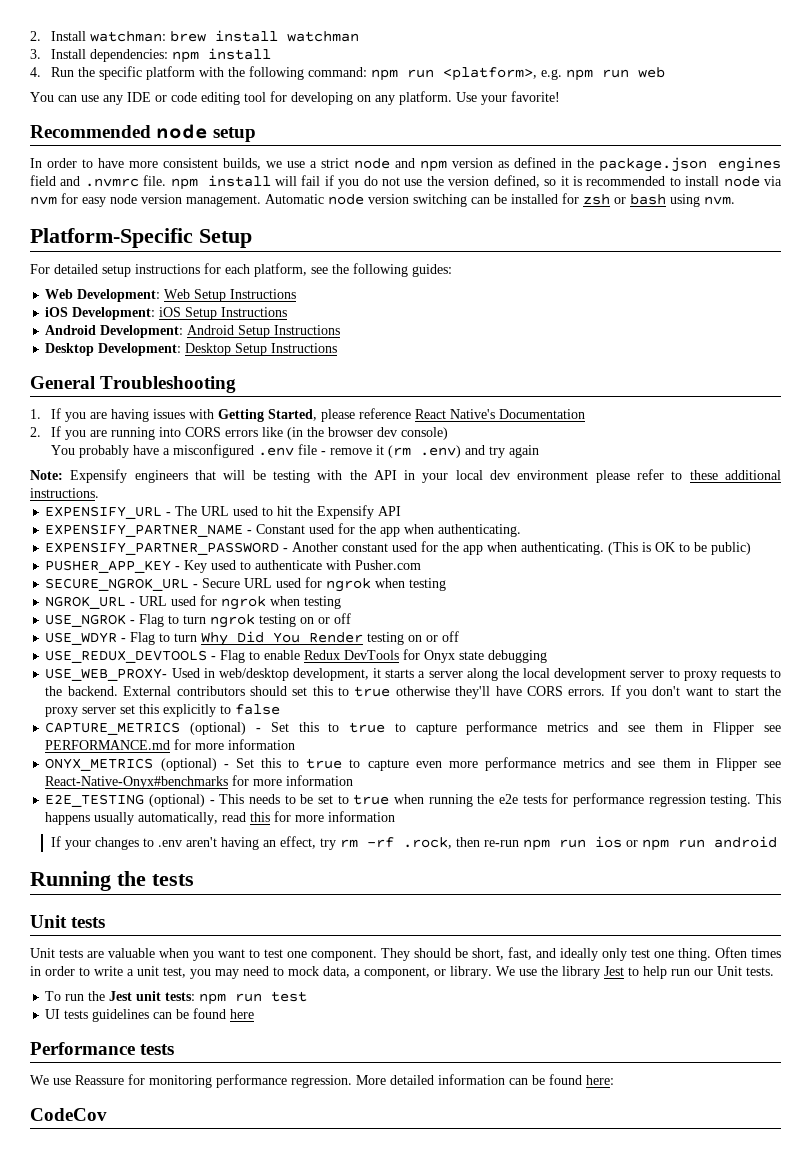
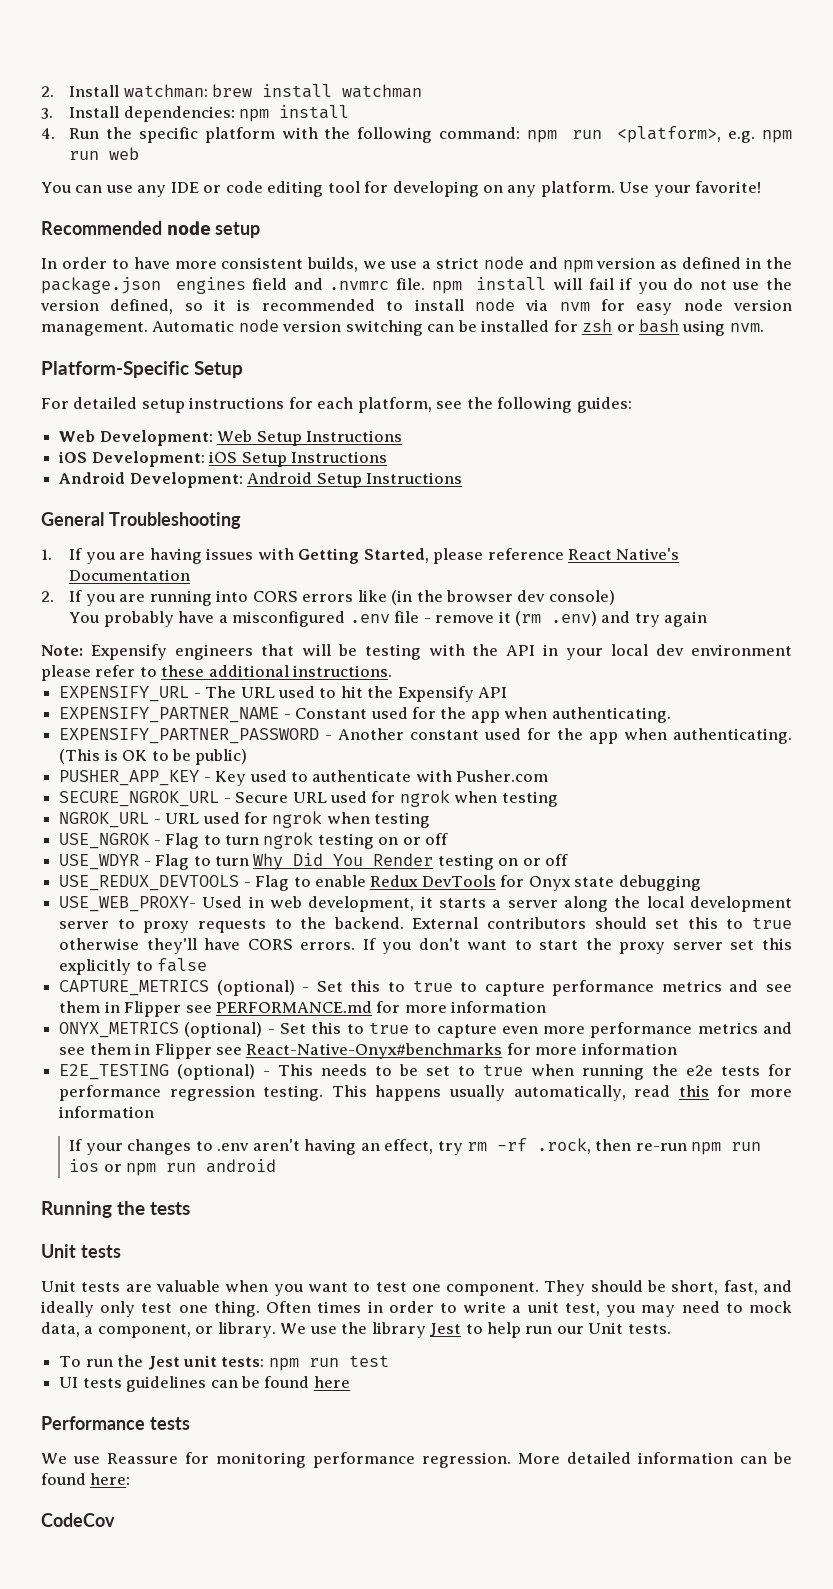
- Desktop Development: Desktop Setup Instructions
- USE_WEB_PROXY- Used in web/desktop development, it starts a server along the local development server to proxy requests to the backend.
+ USE_WEB_PROXY- Used in web development, it starts a server along the local development server to proxy requests to the backend.

